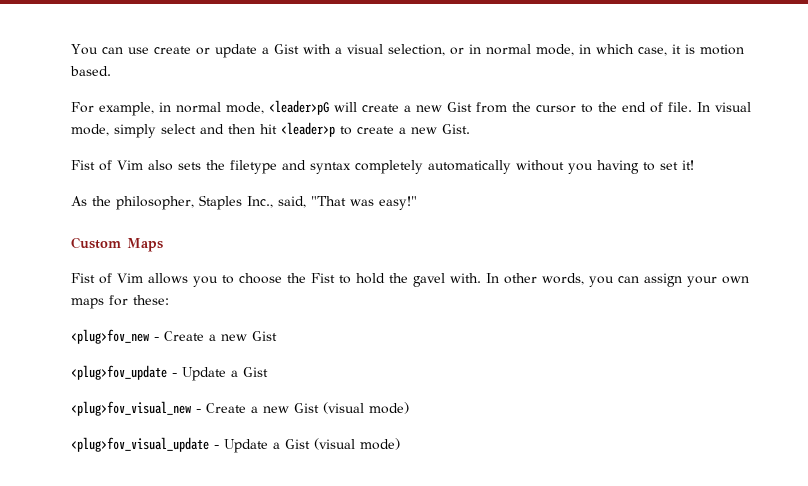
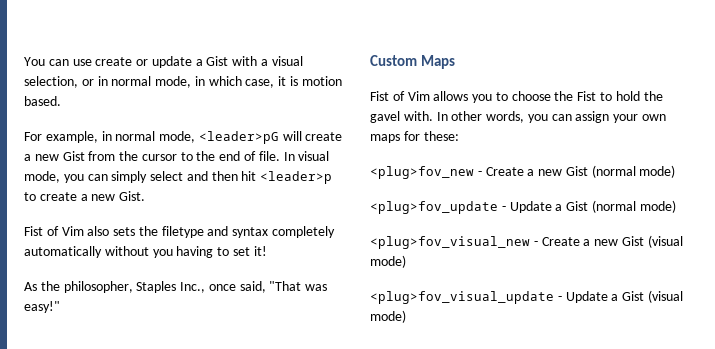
- In visual mode, simply select and then hit <leader>p to create a new Gist.
+ In visual mode, you can simply select and then hit <leader>p to create a new Gist.
- As the philosopher, Staples Inc., said, "That was easy!"
+ As the philosopher, Staples Inc., once said, "That was easy!"
- <plug>fov_new - Create a new Gist
+ <plug>fov_new - Create a new Gist (normal mode)
- <plug>fov_update - Update a Gist
+ <plug>fov_update - Update a Gist (normal mode)

